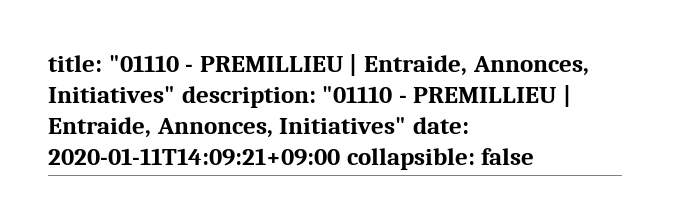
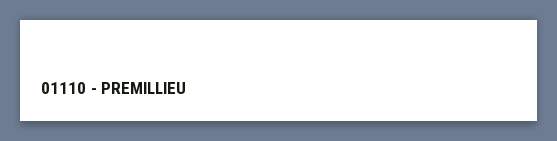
- title: "01110 - PREMILLIEU | Entraide, Annonces, Initiatives" description: "01110 - PREMILLIEU | Entraide, Annonces, Initiatives" date: 2020-01-11T14:09:21+09:00 collapsible: false
+ 01110 - PREMILLIEU

